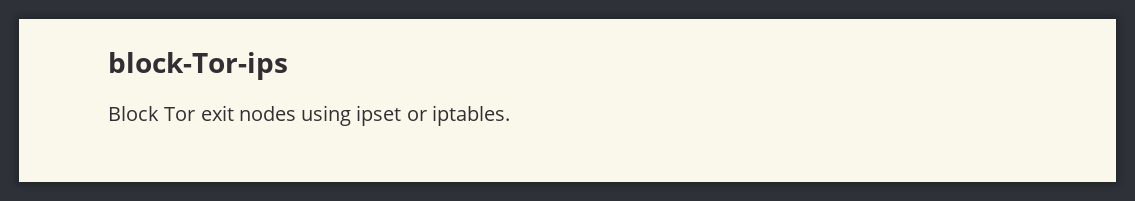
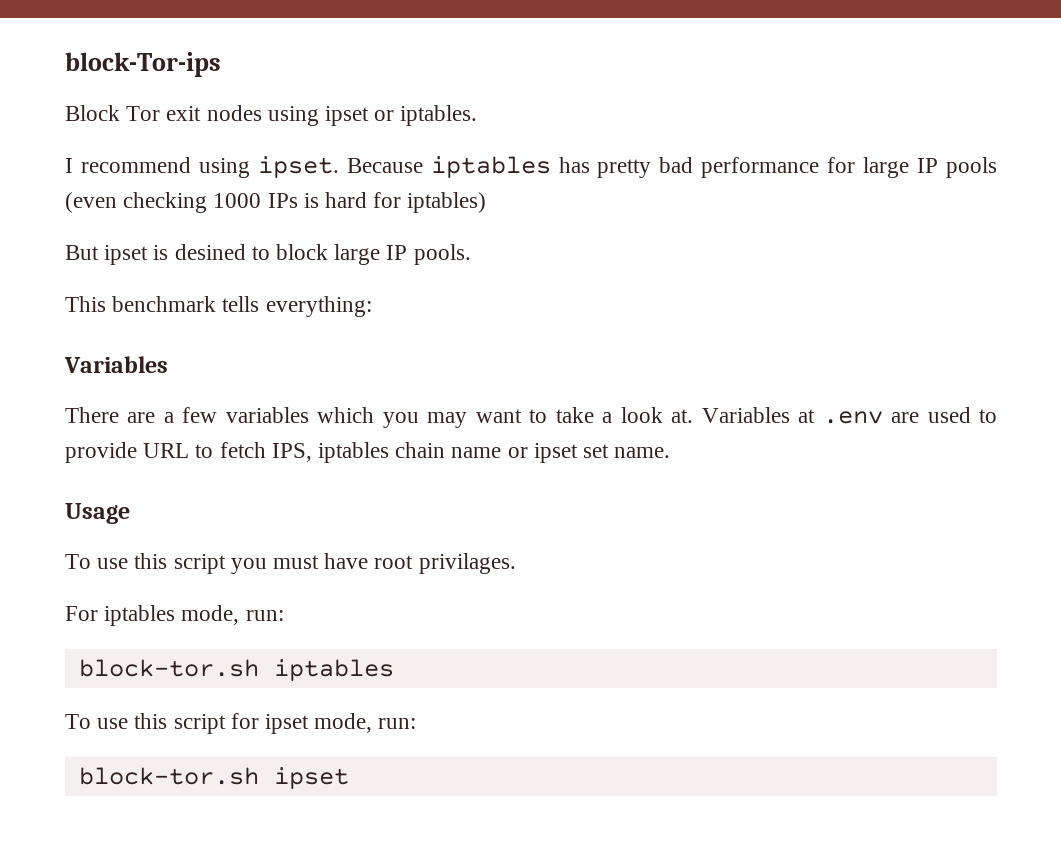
+ I recommend using ipset. Because iptables has pretty bad performance for large IP pools (even checking 1000 IPs is hard for iptables)
+ But ipset is desined to block large IP pools.
+ This benchmark tells everything:
+ Variables
+ There are a few variables which you may want to take a look at. Variables at .env are used to provide URL to fetch IPS, iptables chain name or ipset set name.
+ Usage
+ To use this script you must have root privilages.
+ For iptables mode, run:
+ block-tor.sh iptables
+ To use this script for ipset mode, run:
+ block-tor.sh ipset

